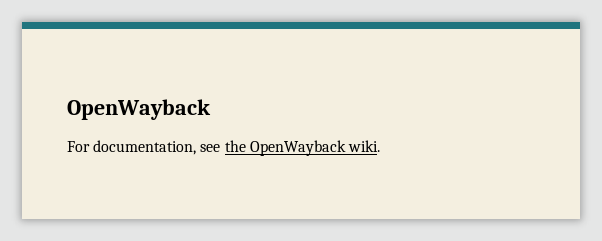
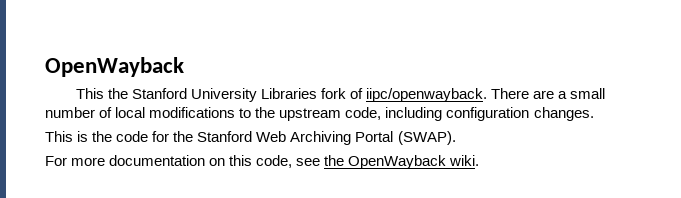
- For documentation, see the OpenWayback wiki.
+ This the Stanford University Libraries fork of iipc/openwayback. There are a small number of local modifications to the upstream code, including configuration changes.
+ This is the code for the Stanford Web Archiving Portal (SWAP).
+ For more documentation on this code, see the OpenWayback wiki.

